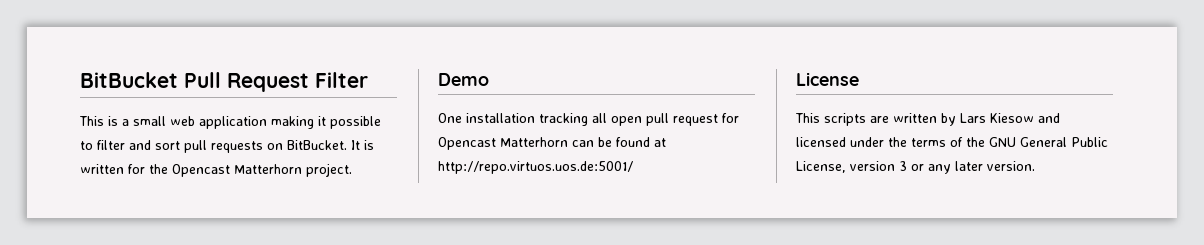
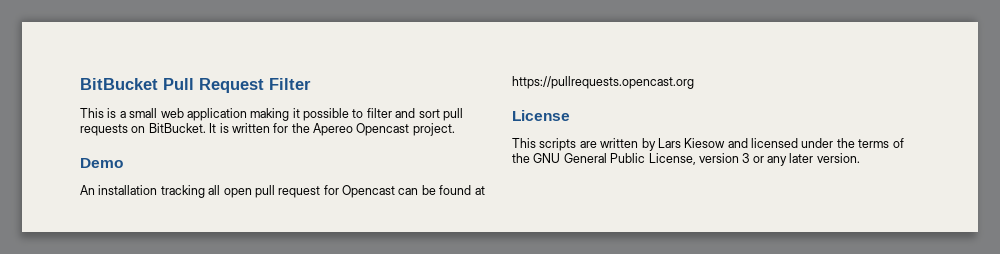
- It is written for the Opencast Matterhorn project.
+ It is written for the Apereo Opencast project.
- One installation tracking all open pull request for Opencast Matterhorn can be found at http://repo.virtuos.uos.de:5001/
+ An installation tracking all open pull request for Opencast can be found at https://pullrequests.opencast.org

